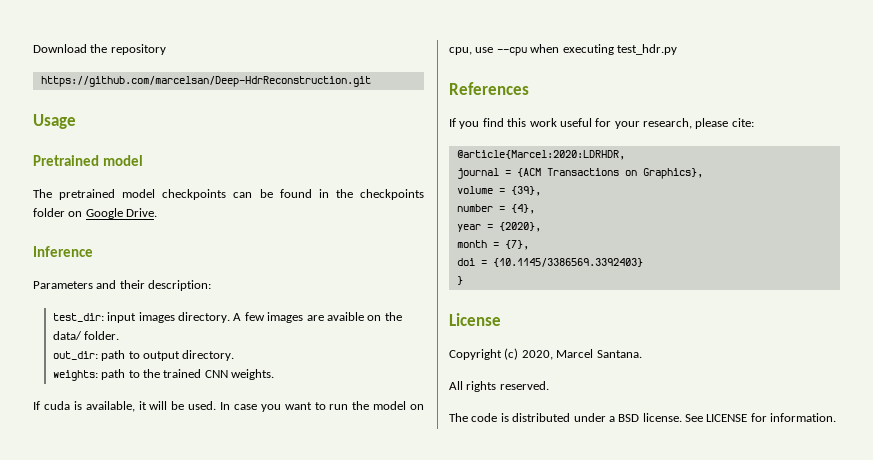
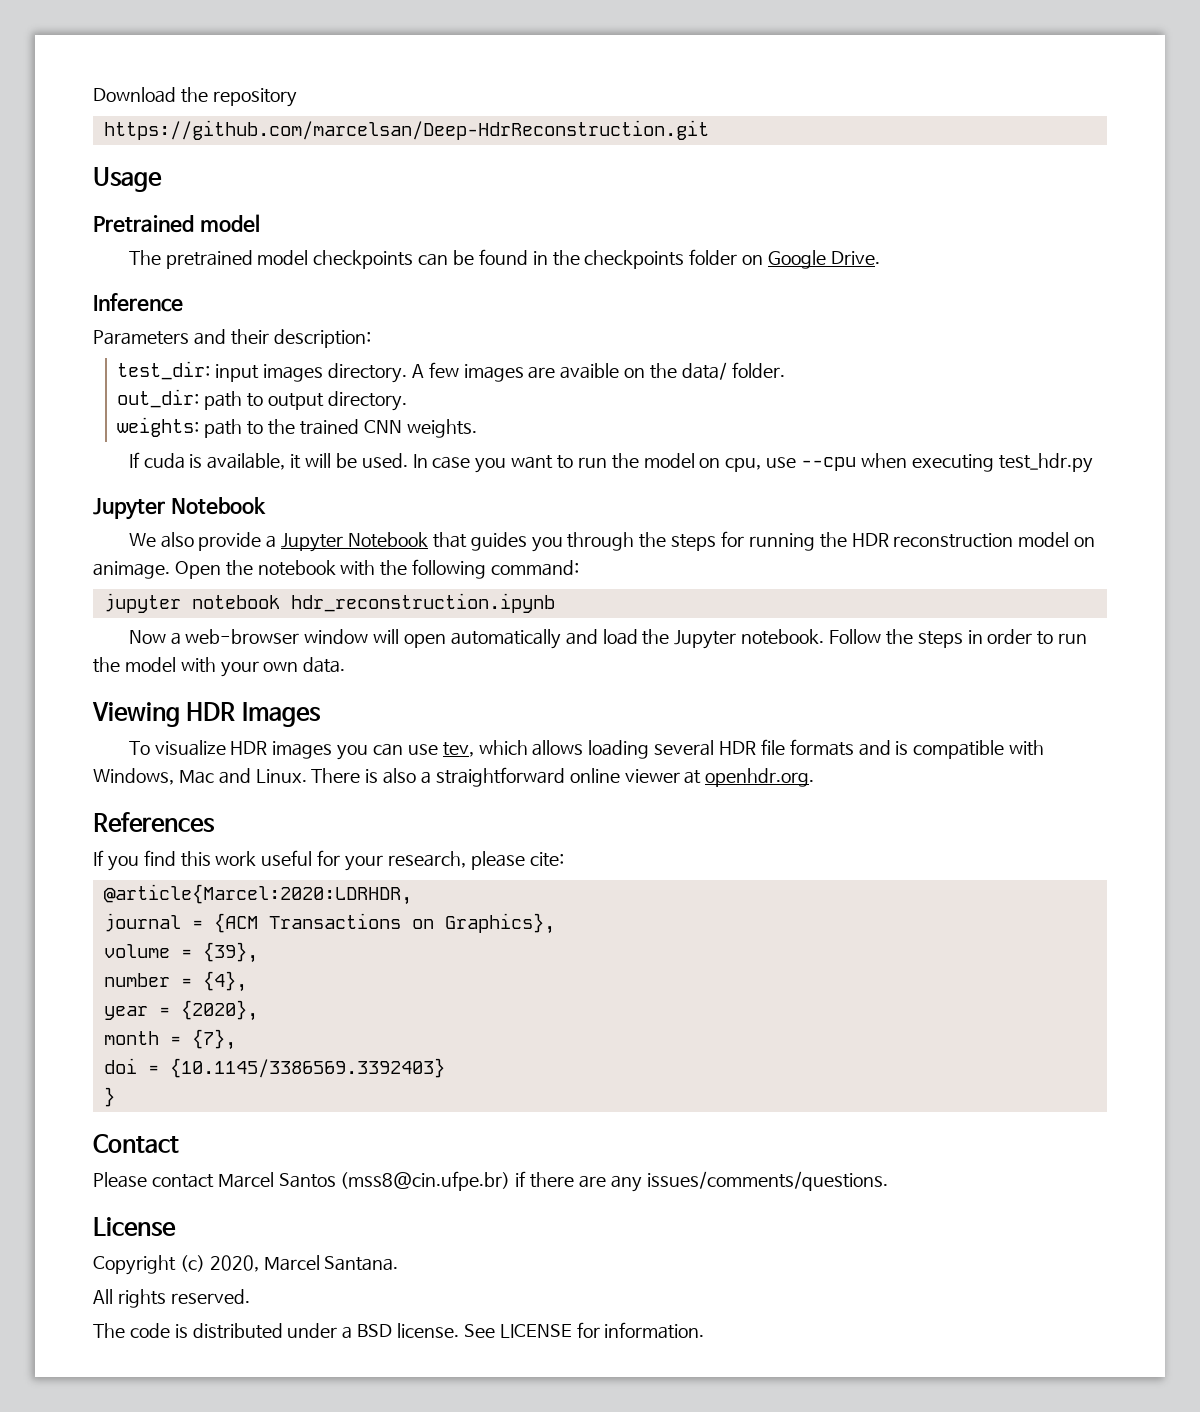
  In case you want to run the model on cpu, use --cpu when executing test_hdr.py
+ Jupyter Notebook
+ We also provide a Jupyter Notebook that guides you through the steps for running the HDR reconstruction model on animage. Open the notebook with the following command:
+ jupyter notebook hdr_reconstruction.ipynb
+ Now a web-browser window will open automatically and load the Jupyter notebook. Follow the steps in order to run the model with your own data.
+ Viewing HDR Images
+ To visualize HDR images you can use tev, which allows loading several HDR file formats and is compatible with Windows, Mac and Linux. There is also a straightforward online viewer at openhdr.org.
+ Contact
+ Please contact Marcel Santos (mss8@cin.ufpe.br) if there are any issues/comments/questions.

